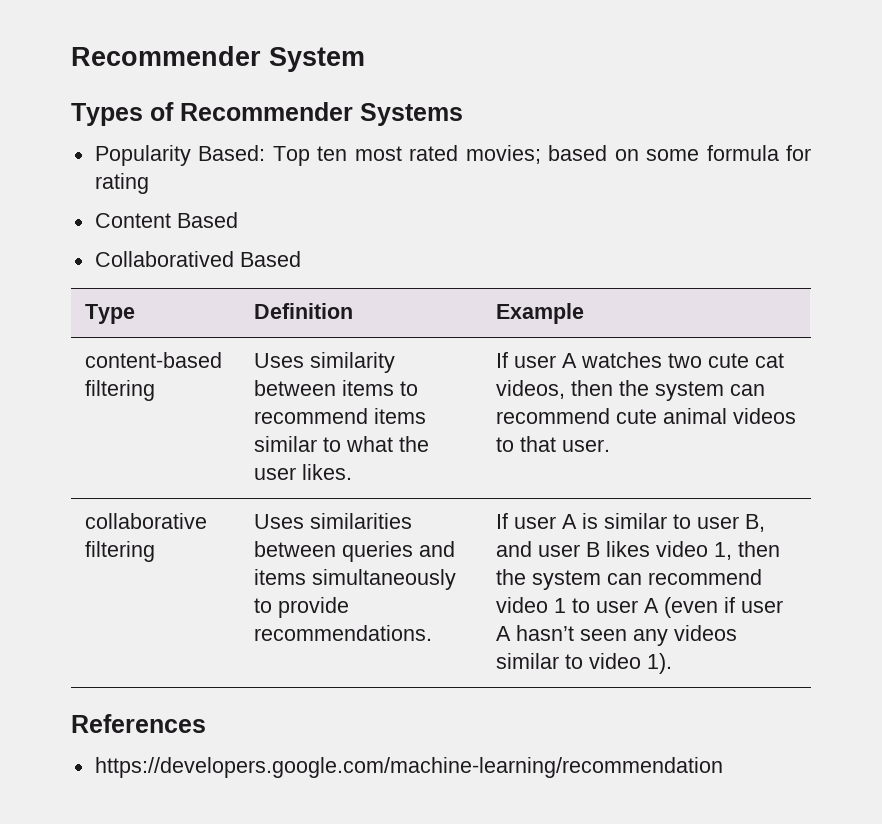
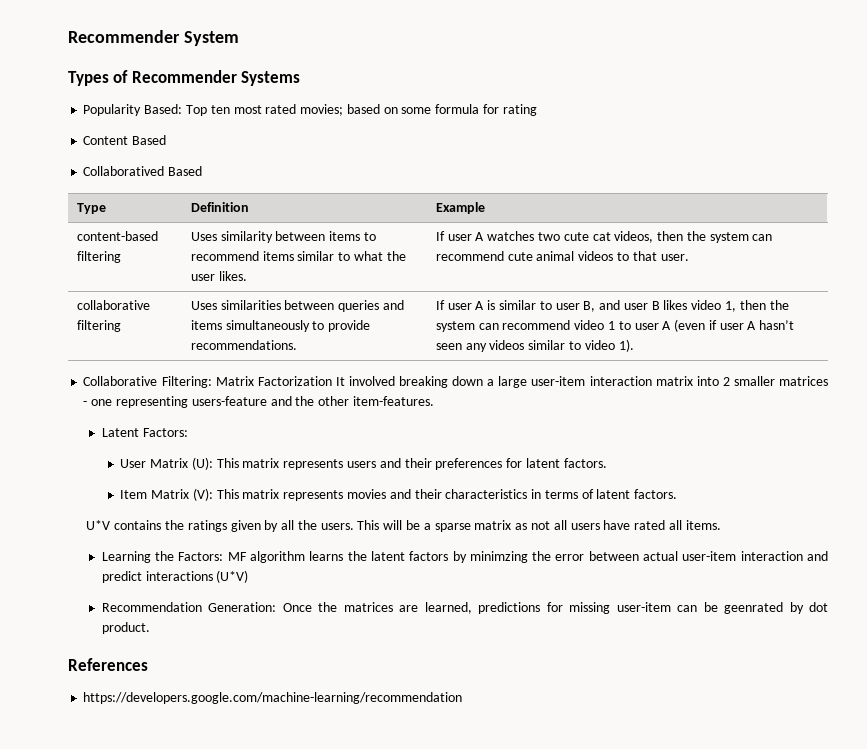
+ Collaborative Filtering: Matrix Factorization It involved breaking down a large user-item interaction matrix into 2 smaller matrices - one representing users-feature and the other item-features.
+ Latent Factors:
+ User Matrix (U): This matrix represents users and their preferences for latent factors.
+ Item Matrix (V): This matrix represents movies and their characteristics in terms of latent factors.
+ U*V contains the ratings given by all the users. This will be a sparse matrix as not all users have rated all items.
+ Learning the Factors: MF algorithm learns the latent factors by minimzing the error between actual user-item interaction and predict interactions (U*V)
+ Recommendation Generation: Once the matrices are learned, predictions for missing user-item can be geenrated by dot product.

